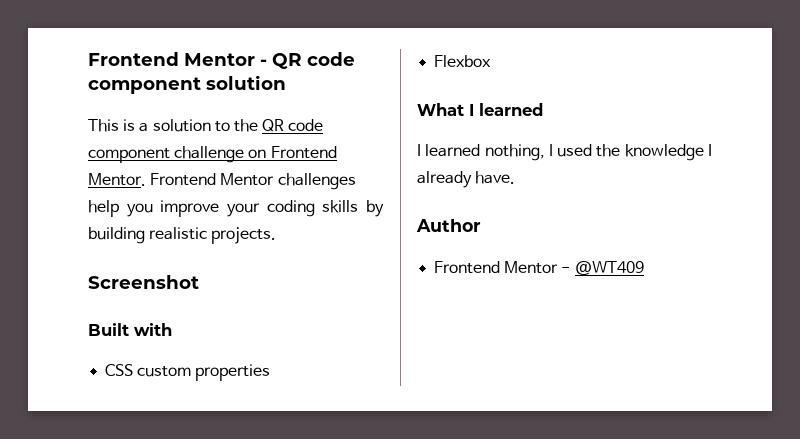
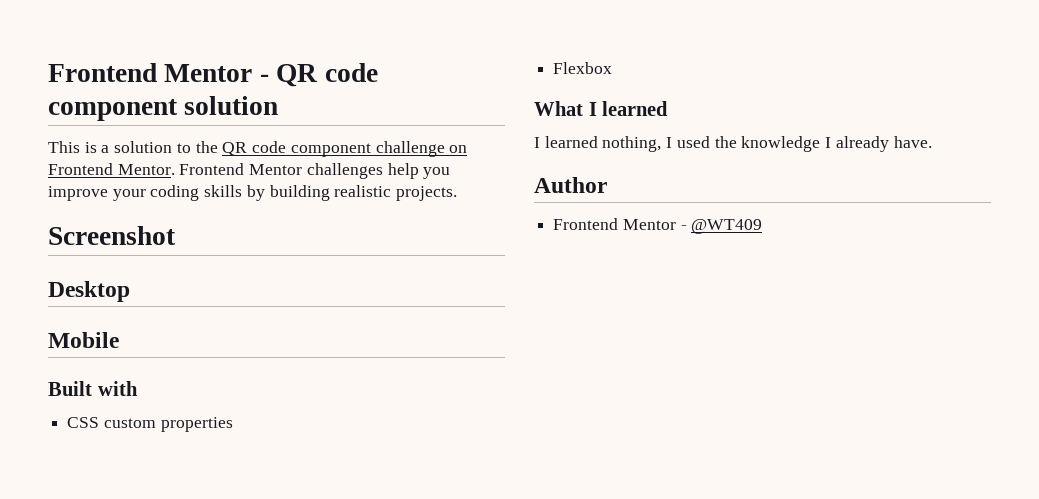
+ Desktop
+ Mobile

